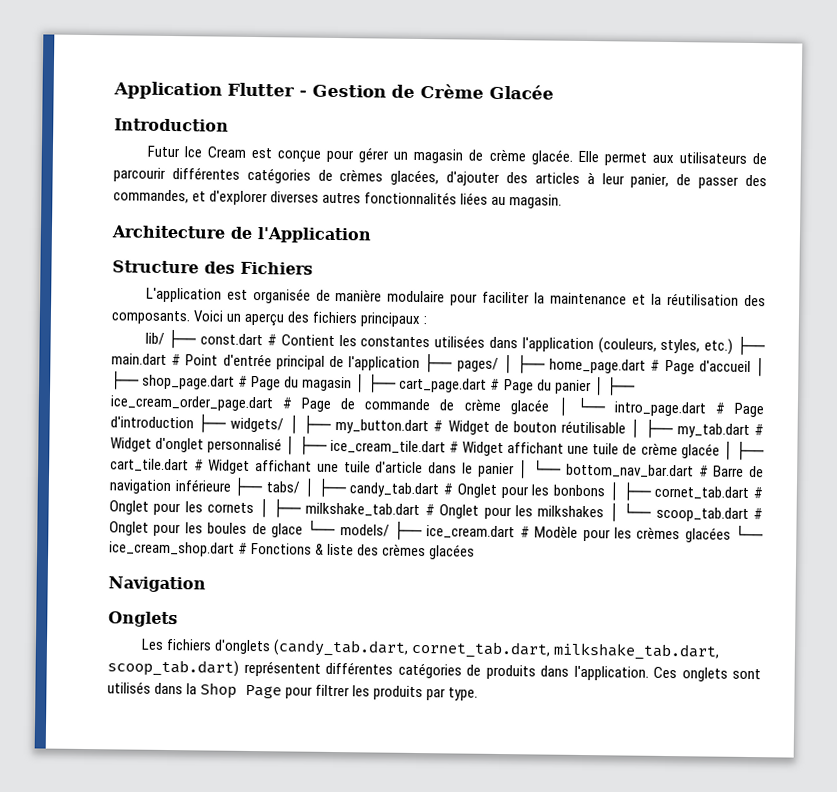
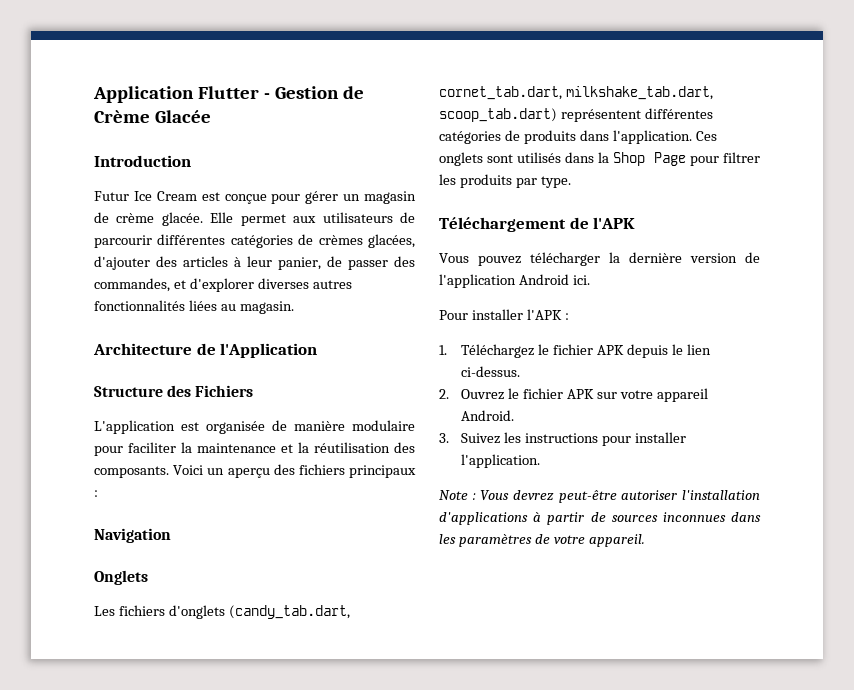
- lib/ ├── const.dart # Contient les constantes utilisées dans l'application (couleurs, styles, etc.) ├── main.dart # Point d'entrée principal de l'application ├── pages/ │ ├── home_page.dart # Page d'accueil │ ├── shop_page.dart # Page du magasin │ ├── cart_page.dart # Page du panier │ ├── ice_cream_order_page.dart # Page de commande de crème glacée │ └── intro_page.dart # Page d'introduction ├── widgets/ │ ├── my_button.dart # Widget de bouton réutilisable │ ├── my_tab.dart # Widget d'onglet personnalisé │ ├── ice_cream_tile.dart # Widget affichant une tuile de crème glacée │ ├── cart_tile.dart # Widget affichant une tuile d'article dans le panier │ └── bottom_nav_bar.dart # Barre de navigation inférieure ├── tabs/ │ ├── candy_tab.dart # Onglet pour les bonbons │ ├── cornet_tab.dart # Onglet pour les cornets │ ├── milkshake_tab.dart # Onglet pour les milkshakes │ └── scoop_tab.dart # Onglet pour les boules de glace └── models/ ├── ice_cream.dart # Modèle pour les crèmes glacées └── ice_cream_shop.dart # Fonctions & liste des crèmes glacées
+ Téléchargement de l'APK
+ Vous pouvez télécharger la dernière version de l'application Android ici.
+ Pour installer l'APK :
+ 1. Téléchargez le fichier APK depuis le lien ci-dessus.
+ 2. Ouvrez le fichier APK sur votre appareil Android.
+ 3. Suivez les instructions pour installer l'application.
+ Note : Vous devrez peut-être autoriser l'installation d'applications à partir de sources inconnues dans les paramètres de votre appareil.

